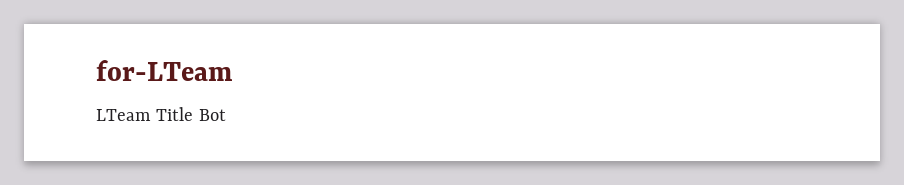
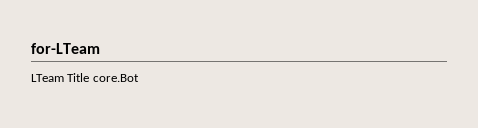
- LTeam Title Bot
+ LTeam Title core.Bot

